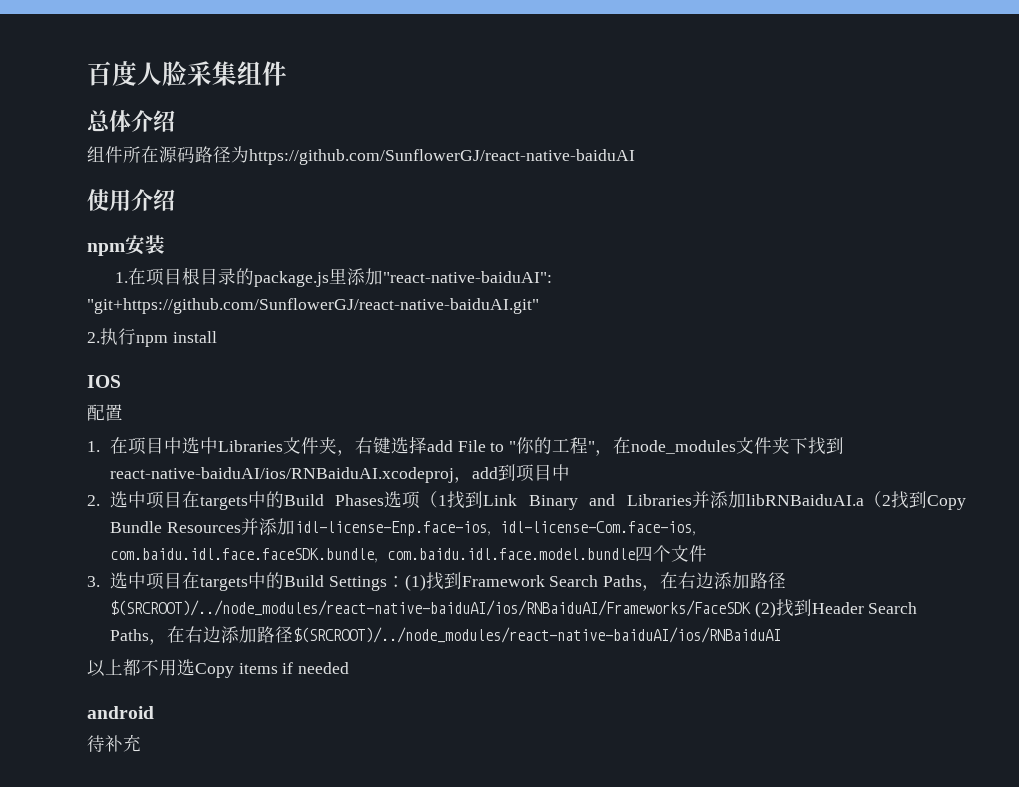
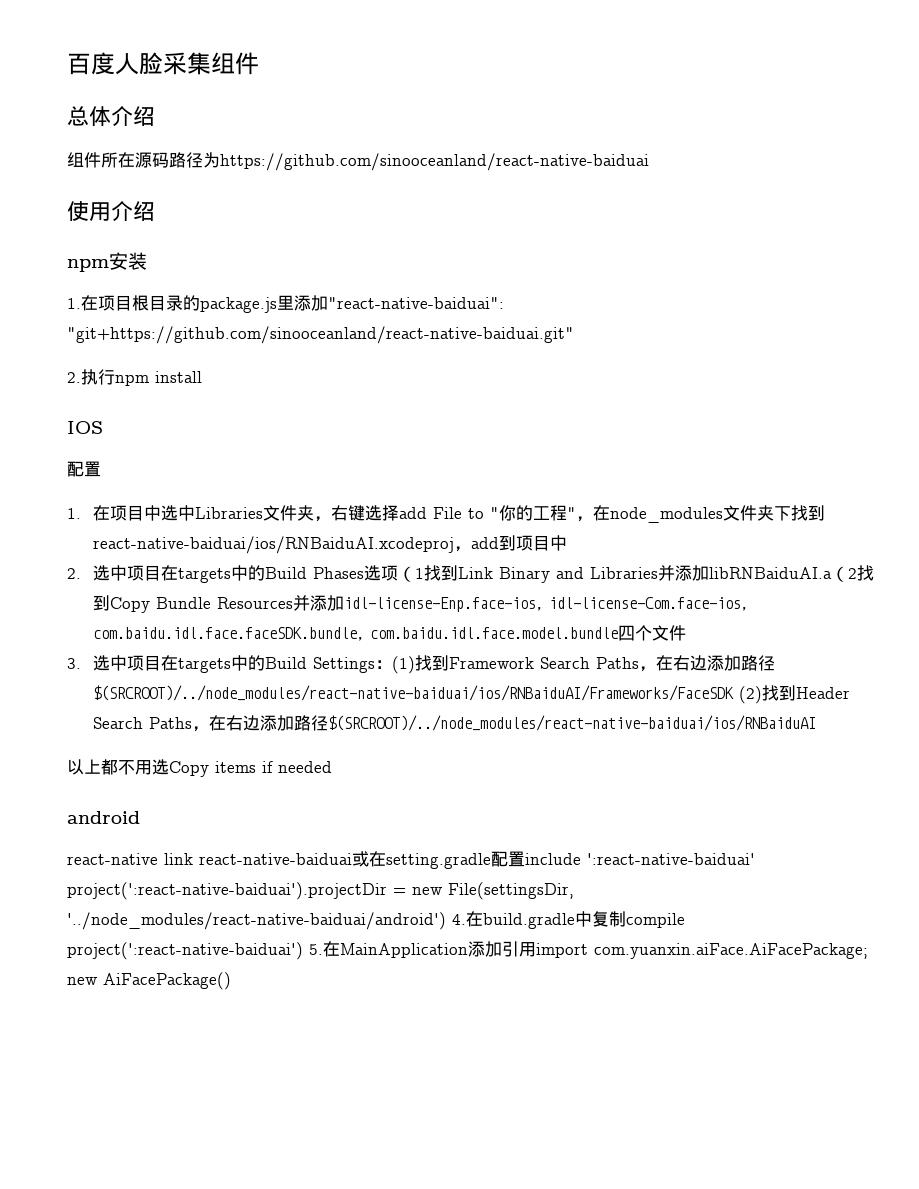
- 组件所在源码路径为https://github.com/SunflowerGJ/react-native-baiduAI
+ 组件所在源码路径为https://github.com/sinooceanland/react-native-baiduai
- 1.在项目根目录的package.js里添加"react-native-baiduAI": "git+https://github.com/SunflowerGJ/react-native-baiduAI.git"
+ 1.在项目根目录的package.js里添加"react-native-baiduai": "git+https://github.com/sinooceanland/react-native-baiduai.git"
- 1.在项目中选中Libraries文件夹，右键选择add File to "你的工程"，在node_modules文件夹下找到react-native-baiduAI/ios/RNBaiduAI.xcodeproj，add到项目中
+ 1.在项目中选中Libraries文件夹，右键选择add File to "你的工程"，在node_modules文件夹下找到react-native-baiduai/ios/RNBaiduAI.xcodeproj，add到项目中
- 3.选中项目在targets中的Build Settings：(1)找到Framework Search Paths，在右边添加路径$(SRCROOT)/../node_modules/react-native-baiduAI/ios/RNBaiduAI/Frameworks/FaceSDK (2)找到Header Search Paths，在右边添加路径$(SRCROOT)/../node_modules/react-native-baiduAI/ios/RNBaiduAI
+ 3.选中项目在targets中的Build Settings：(1)找到Framework Search Paths，在右边添加路径$(SRCROOT)/../node_modules/react-native-baiduai/ios/RNBaiduAI/Frameworks/FaceSDK (2)找到Header Search Paths，在右边添加路径$(SRCROOT)/../node_modules/react-native-baiduai/ios/RNBaiduAI
- 待补充
+ react-native link react-native-baiduai或在setting.gradle配置include ':react-native-baiduai' project(':react-native-baiduai').projectDir = new File(settingsDir, '../node_modules/react-native-baiduai/android') 4.在build.gradle中复制compile project(':react-native-baiduai') 5.在MainApplication添加引用import com.yuanxin.aiFace.AiFacePackage; new AiFacePackage()

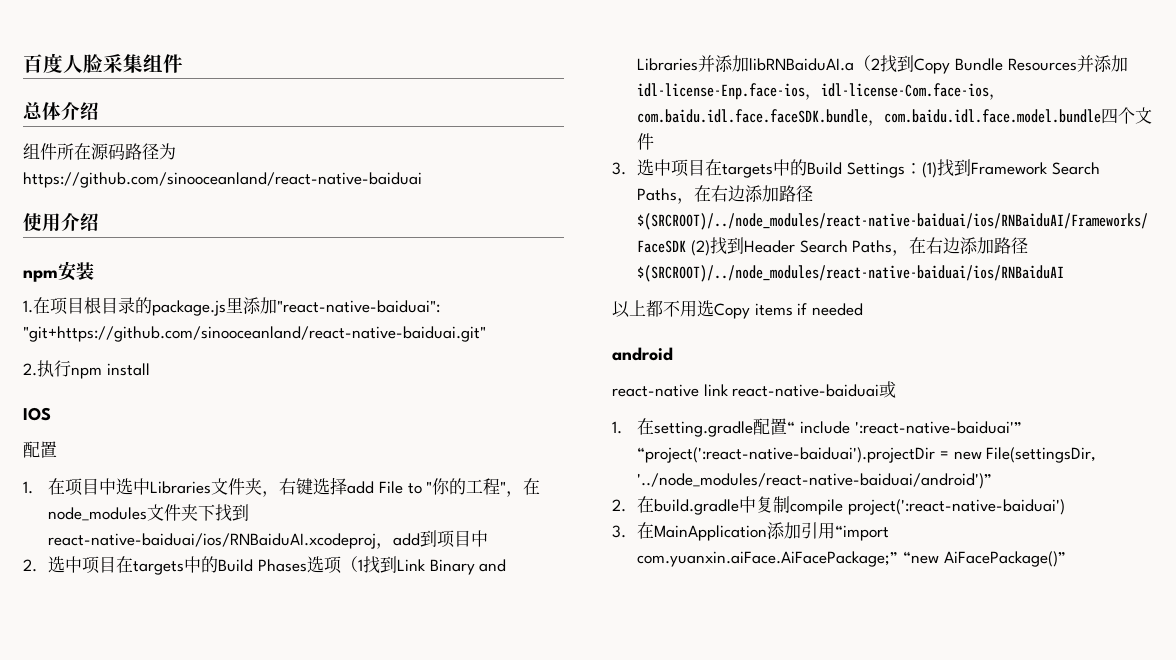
- react-native link react-native-baiduai或在setting.gradle配置include ':react-native-baiduai' project(':react-native-baiduai').projectDir = new File(settingsDir, '../node_modules/react-native-baiduai/android') 4.在build.gradle中复制compile project(':react-native-baiduai') 5.在MainApplication添加引用import com.yuanxin.aiFace.AiFacePackage; new AiFacePackage()
+ react-native link react-native-baiduai或
+ 1.在setting.gradle配置“ include ':react-native-baiduai'” “project(':react-native-baiduai').projectDir = new File(settingsDir, '../node_modules/react-native-baiduai/android')”
+ 2.在build.gradle中复制compile project(':react-native-baiduai')
+ 3.在MainApplication添加引用“import com.yuanxin.aiFace.AiFacePackage;” “new AiFacePackage()”

